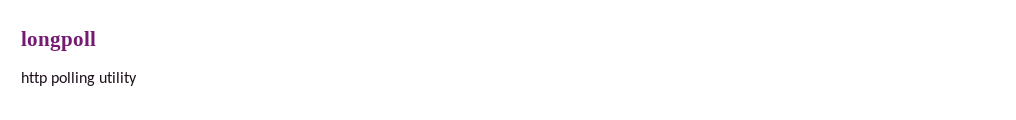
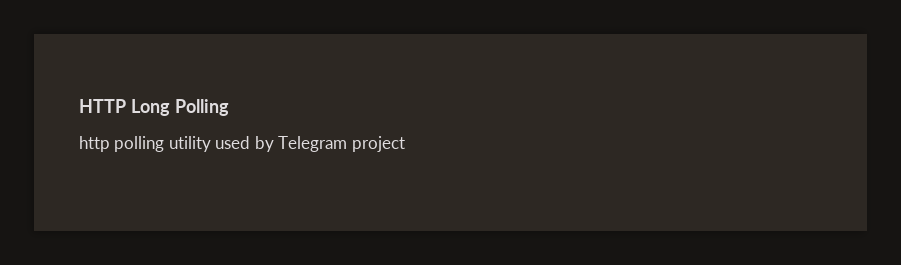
- longpoll
+ HTTP Long Polling
- http polling utility
+ http polling utility used by Telegram project

